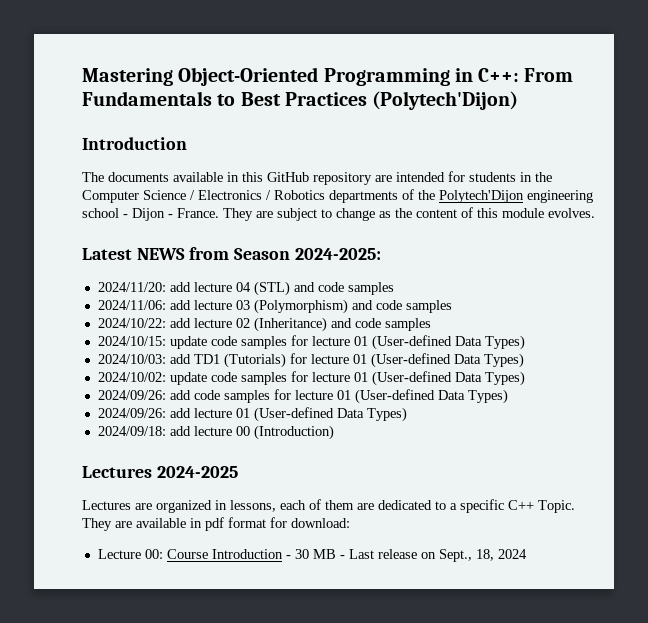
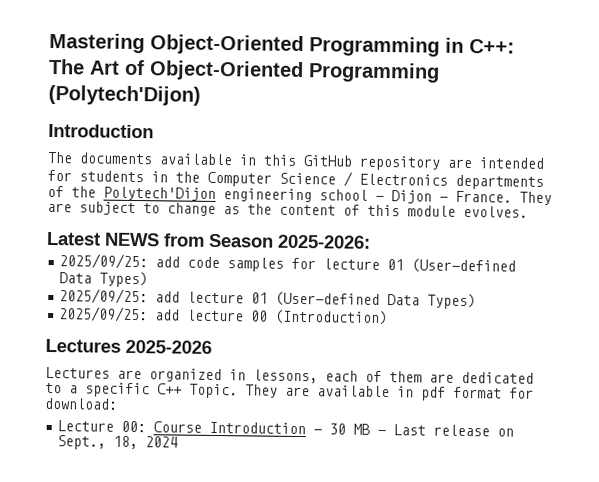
- Mastering Object-Oriented Programming in C++: From Fundamentals to Best Practices (Polytech'Dijon)
+ Mastering Object-Oriented Programming in C++: The Art of Object-Oriented Programming (Polytech'Dijon)
- The documents available in this GitHub repository are intended for students in the Computer Science / Electronics / Robotics departments of the Polytech'Dijon engineering school - Dijon - France.
+ The documents available in this GitHub repository are intended for students in the Computer Science / Electronics departments of the Polytech'Dijon engineering school - Dijon - France.
- Latest NEWS from Season 2024-2025:
- 2024/11/20: add lecture 04 (STL) and code samples
- 2024/11/06: add lecture 03 (Polymorphism) and code samples
- 2024/10/22: add lecture 02 (Inheritance) and code samples
- 2024/10/15: update code samples for lecture 01 (User-defined Data Types)
- 2024/10/03: add TD1 (Tutorials) for lecture 01 (User-defined Data Types)
- 2024/10/02: update code samples for lecture 01 (User-defined Data Types)
- 2024/09/26: add code samples for lecture 01 (User-defined Data Types)
+ Latest NEWS from Season 2025-2026:
+ 2025/09/25: add code samples for lecture 01 (User-defined Data Types)
- 2024/09/26: add lecture 01 (User-defined Data Types)
+ 2025/09/25: add lecture 01 (User-defined Data Types)
- 2024/09/18: add lecture 00 (Introduction)
+ 2025/09/25: add lecture 00 (Introduction)
- Lectures 2024-2025
+ Lectures 2025-2026

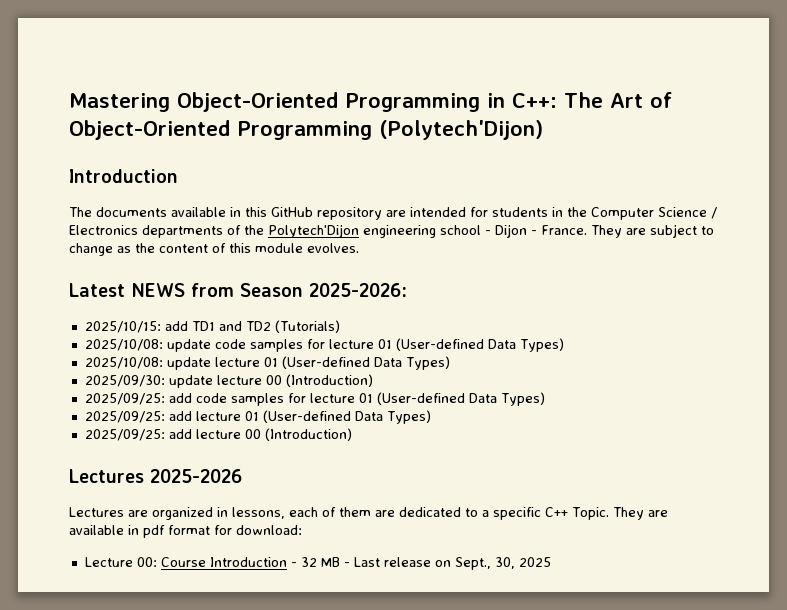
+ 2025/10/15: add TD1 and TD2 (Tutorials)
+ 2025/10/08: update code samples for lecture 01 (User-defined Data Types)
+ 2025/10/08: update lecture 01 (User-defined Data Types)
+ 2025/09/30: update lecture 00 (Introduction)
- Lecture 00: Course Introduction - 30 MB - Last release on Sept., 18, 2024
+ Lecture 00: Course Introduction - 32 MB - Last release on Sept., 30, 2025

